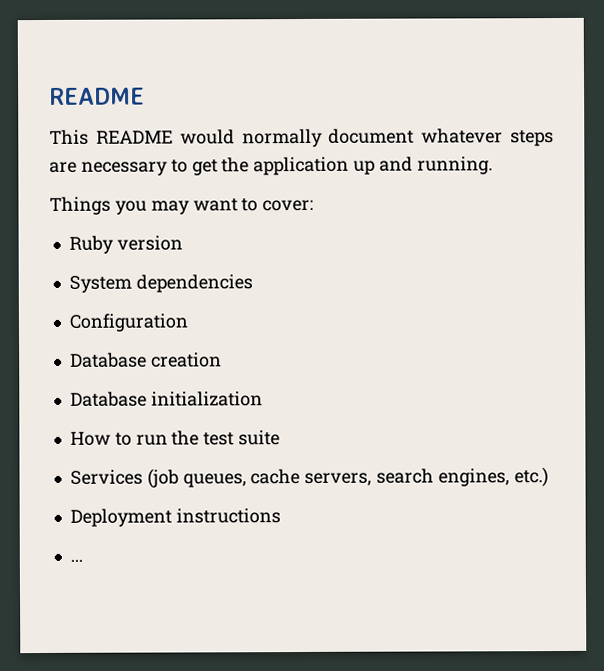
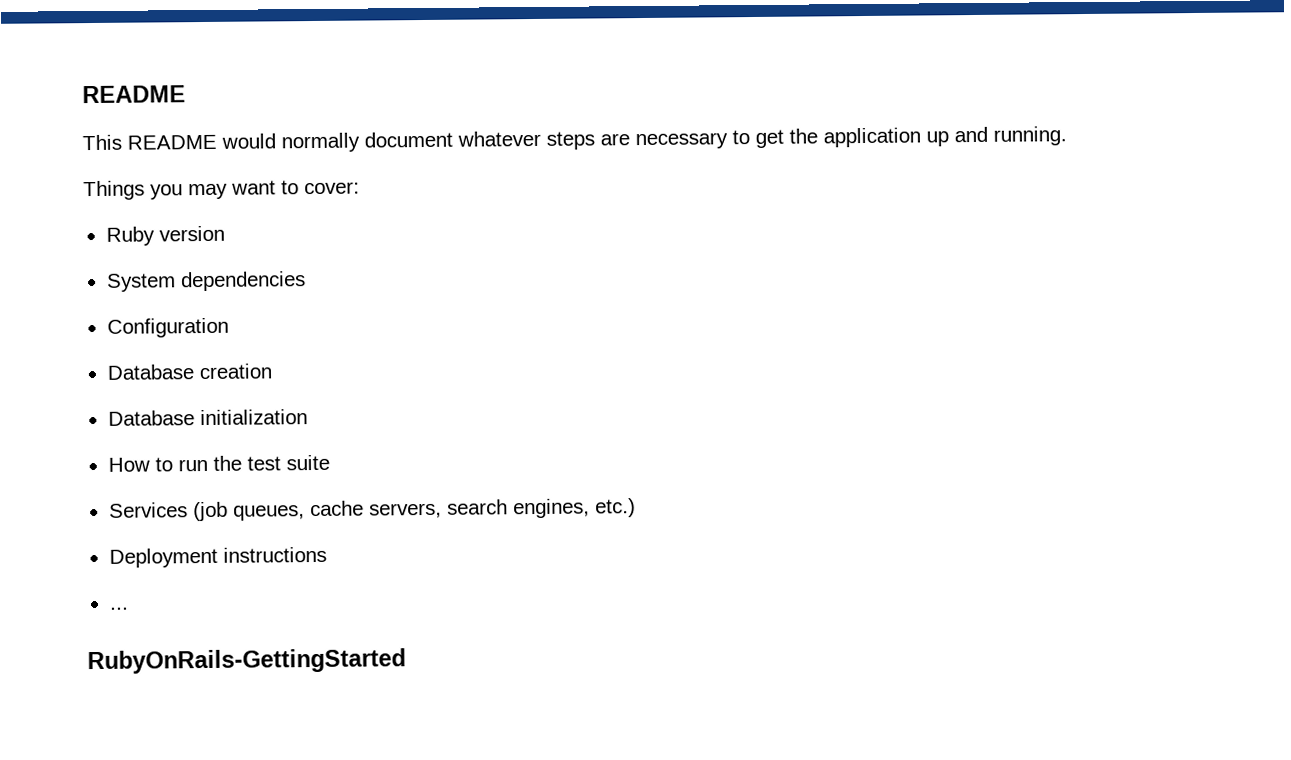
+ RubyOnRails-GettingStarted

